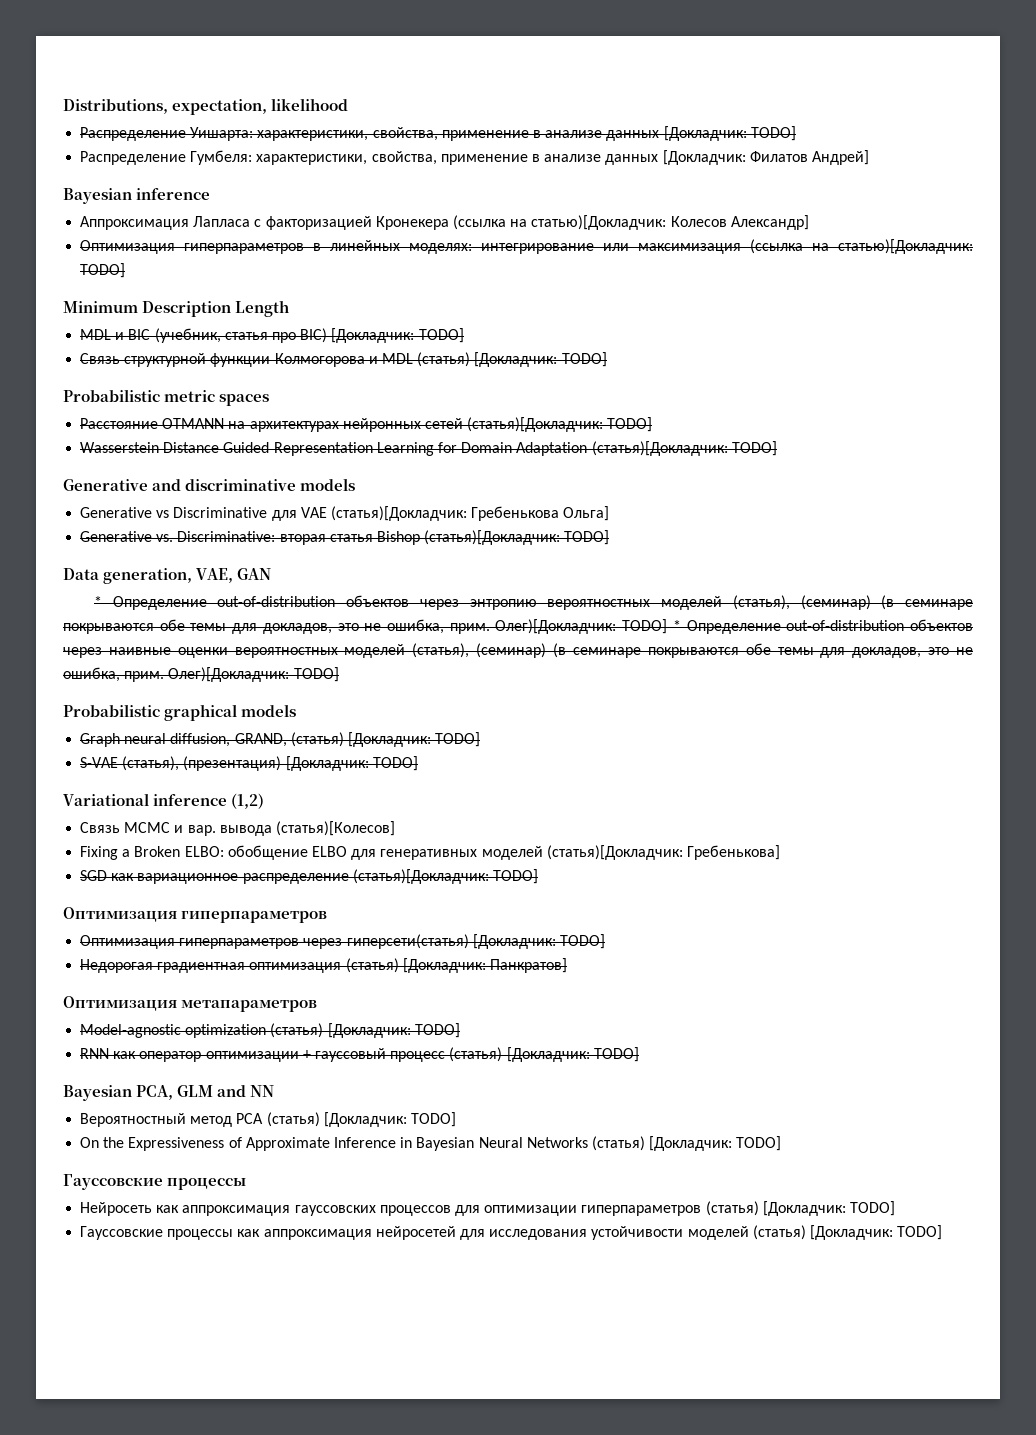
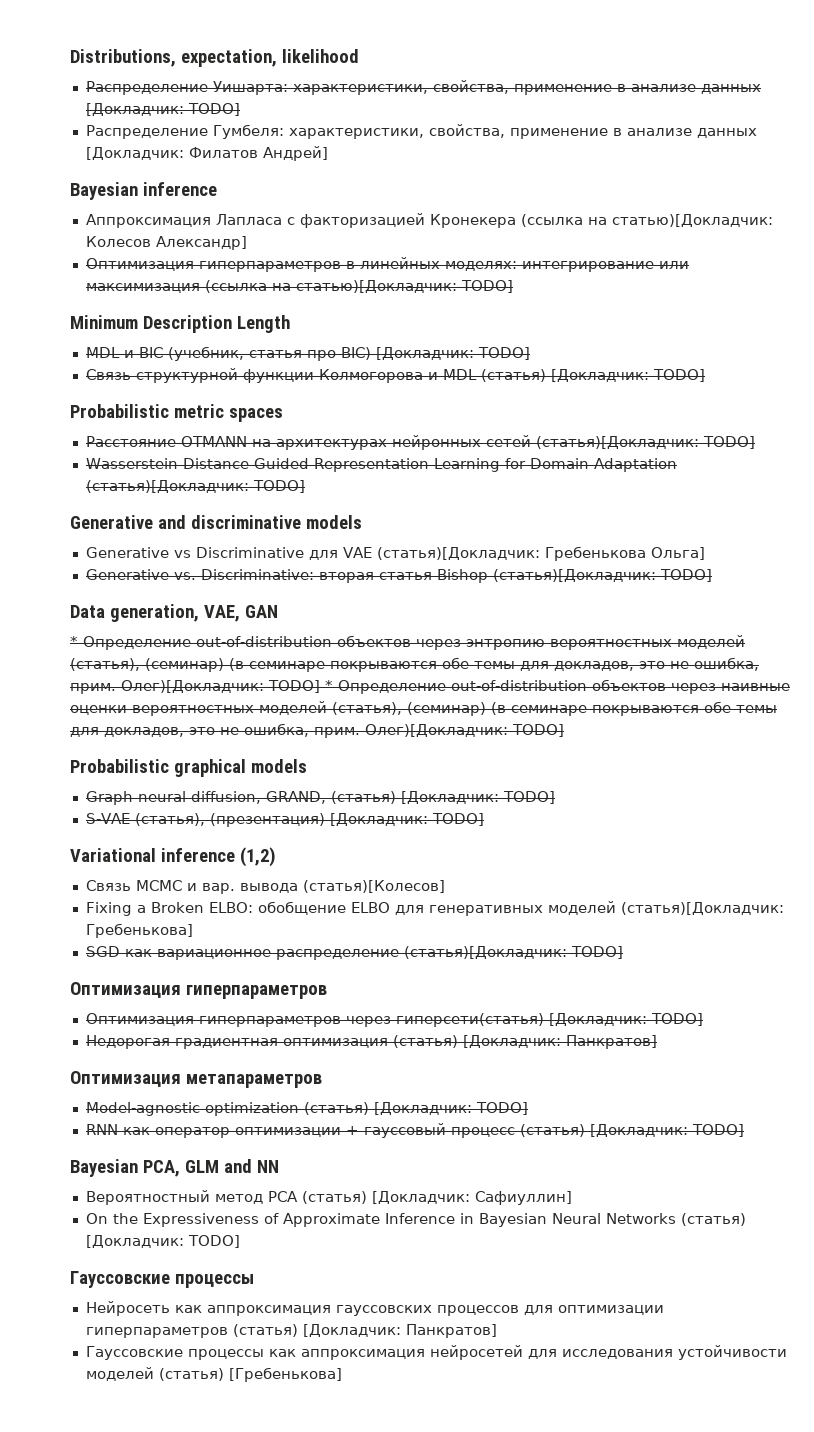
- Вероятностный метод PCA (статья) [Докладчик: TODO]
+ Вероятностный метод PCA (статья) [Докладчик: Сафиуллин]
- Нейросеть как аппроксимация гауссовских процессов для оптимизации гиперпараметров (статья) [Докладчик: TODO]
+ Нейросеть как аппроксимация гауссовских процессов для оптимизации гиперпараметров (статья) [Докладчик: Панкратов]
- Гауссовские процессы как аппроксимация нейросетей для исследования устойчивости моделей (статья) [Докладчик: TODO]
+ Гауссовские процессы как аппроксимация нейросетей для исследования устойчивости моделей (статья) [Гребенькова]

